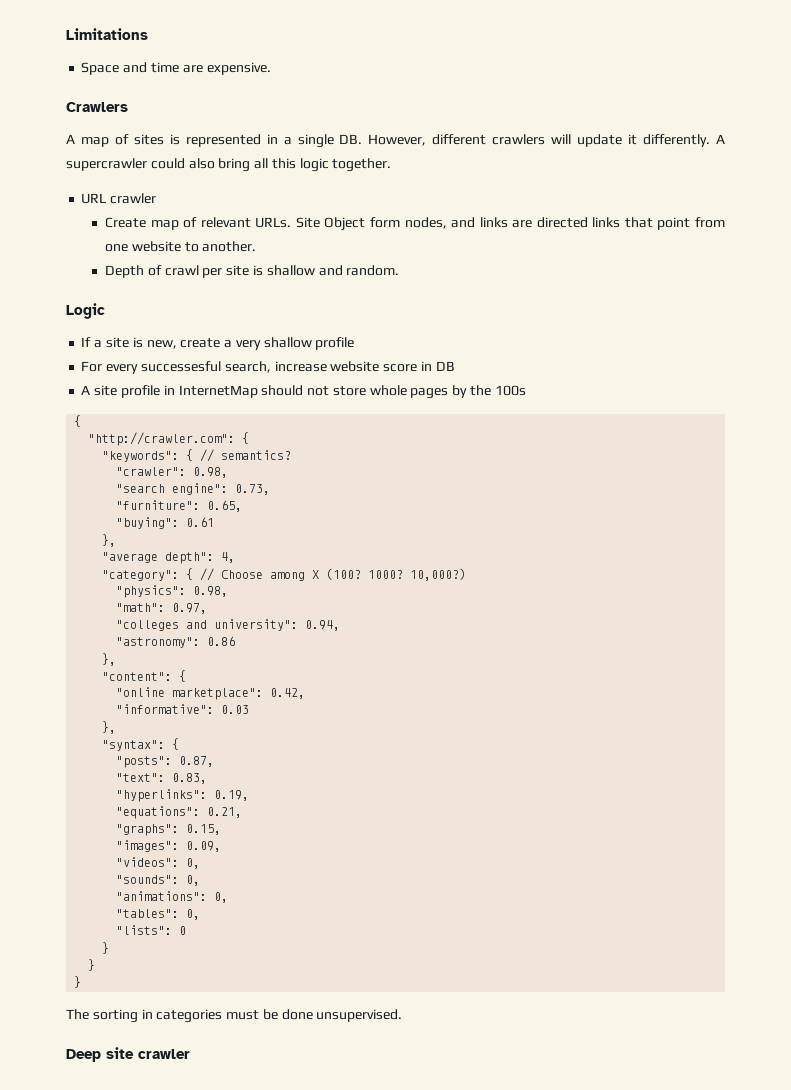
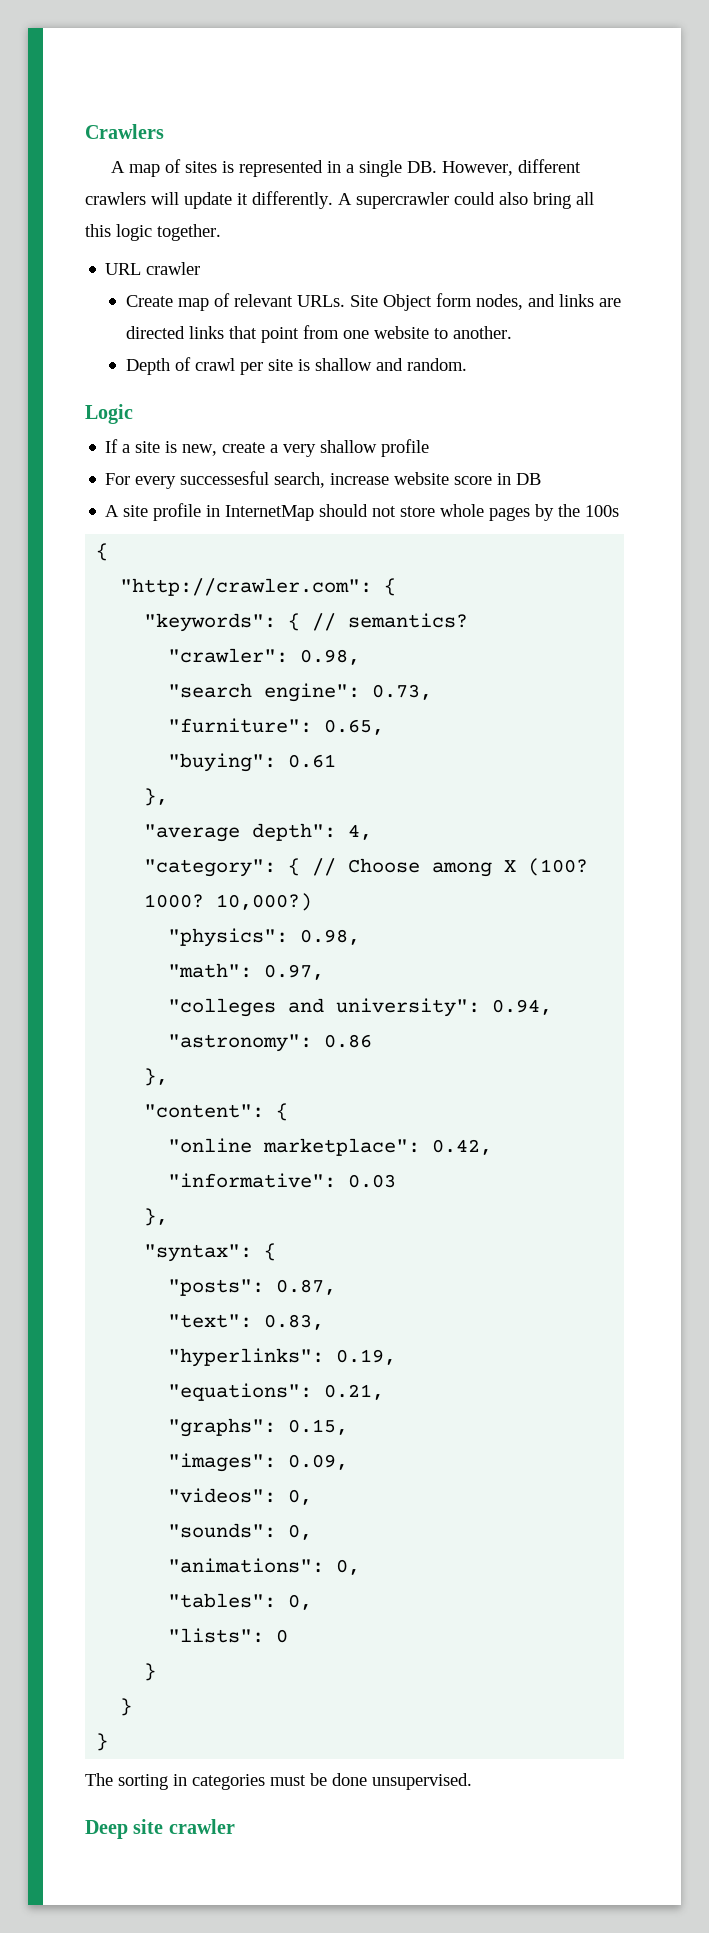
- Limitations
- Space and time are expensive.

